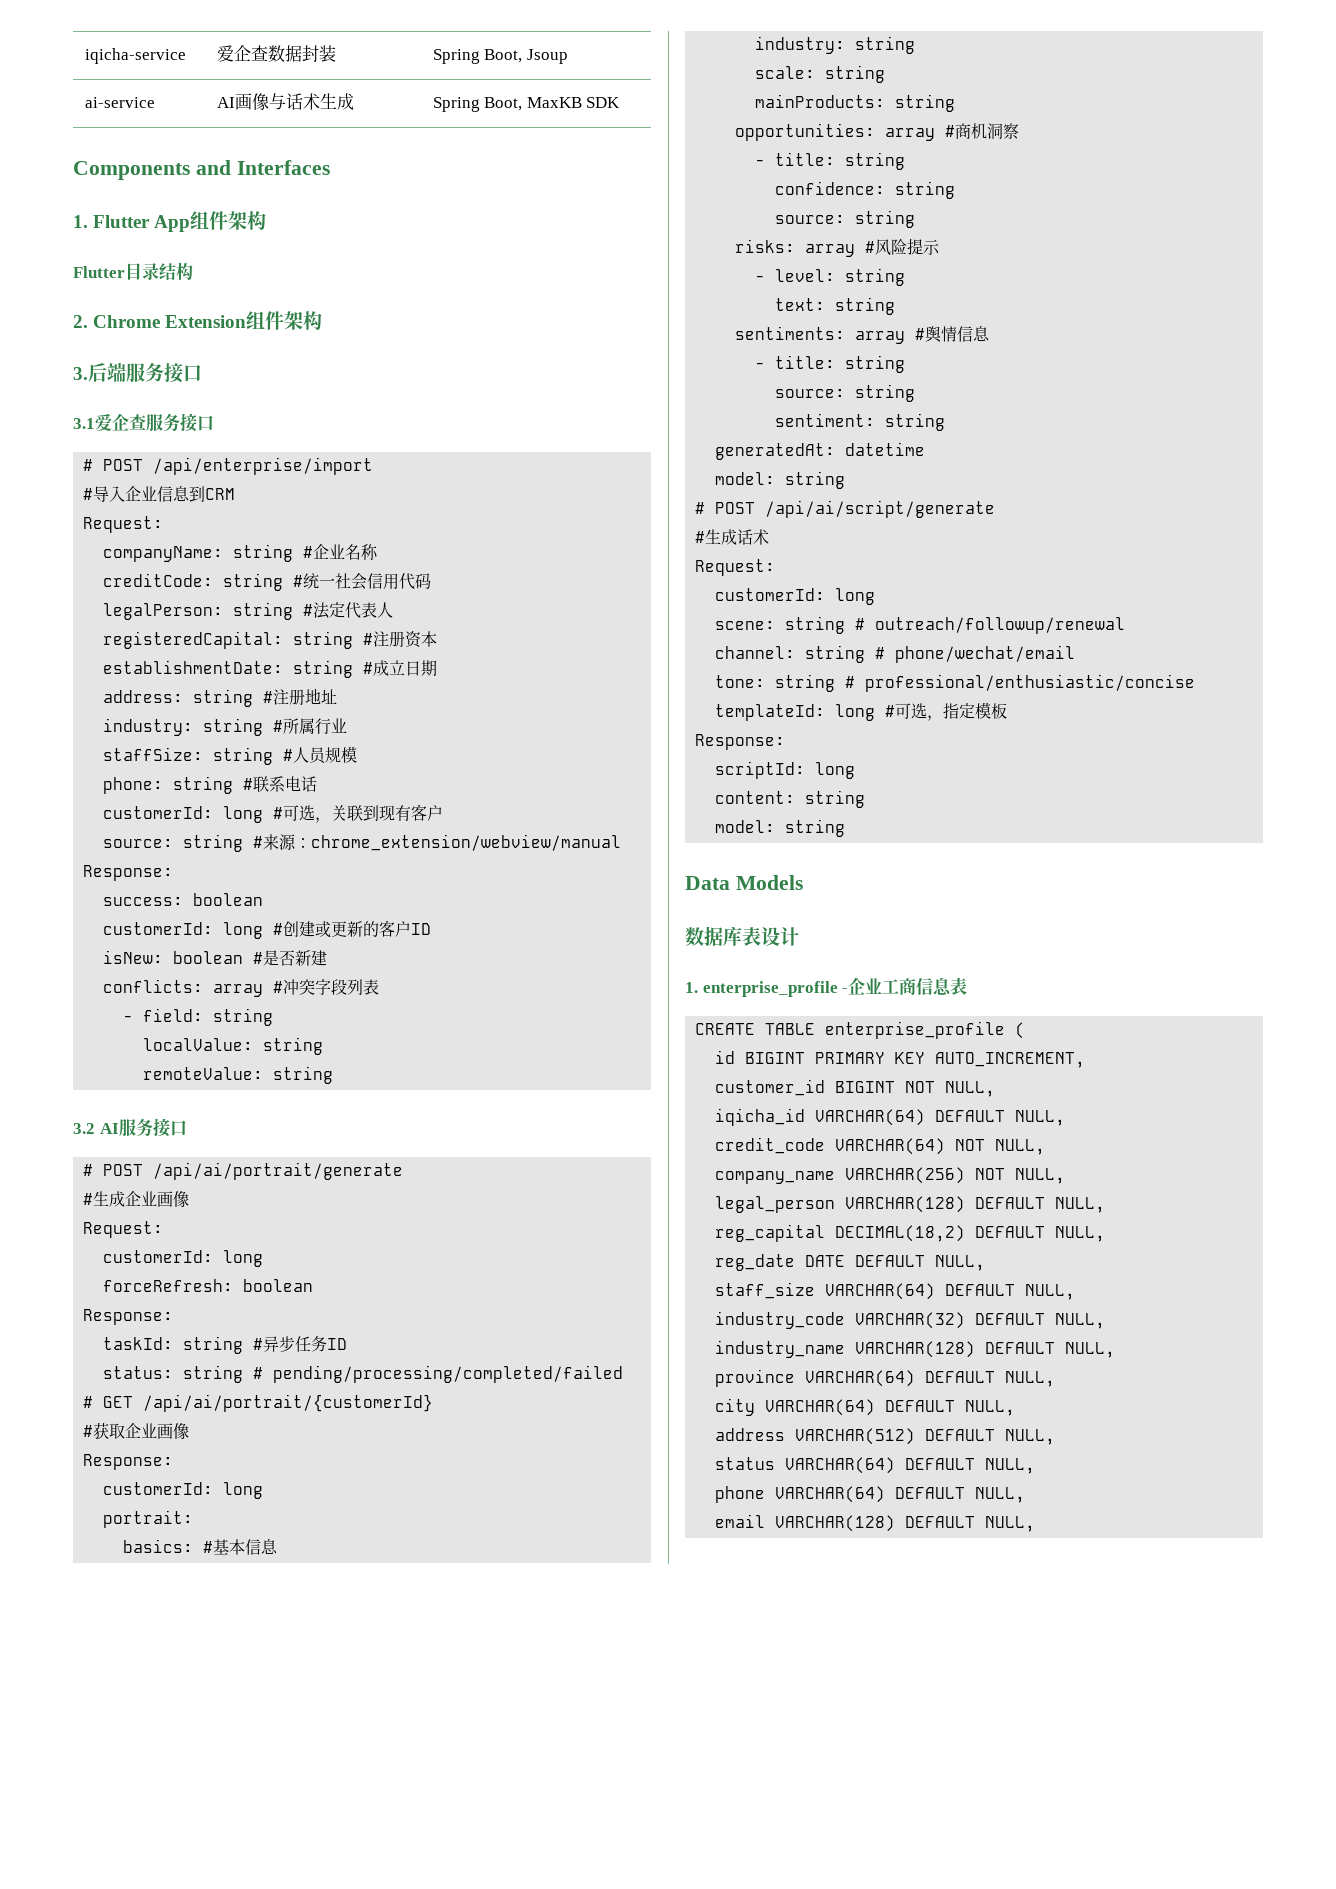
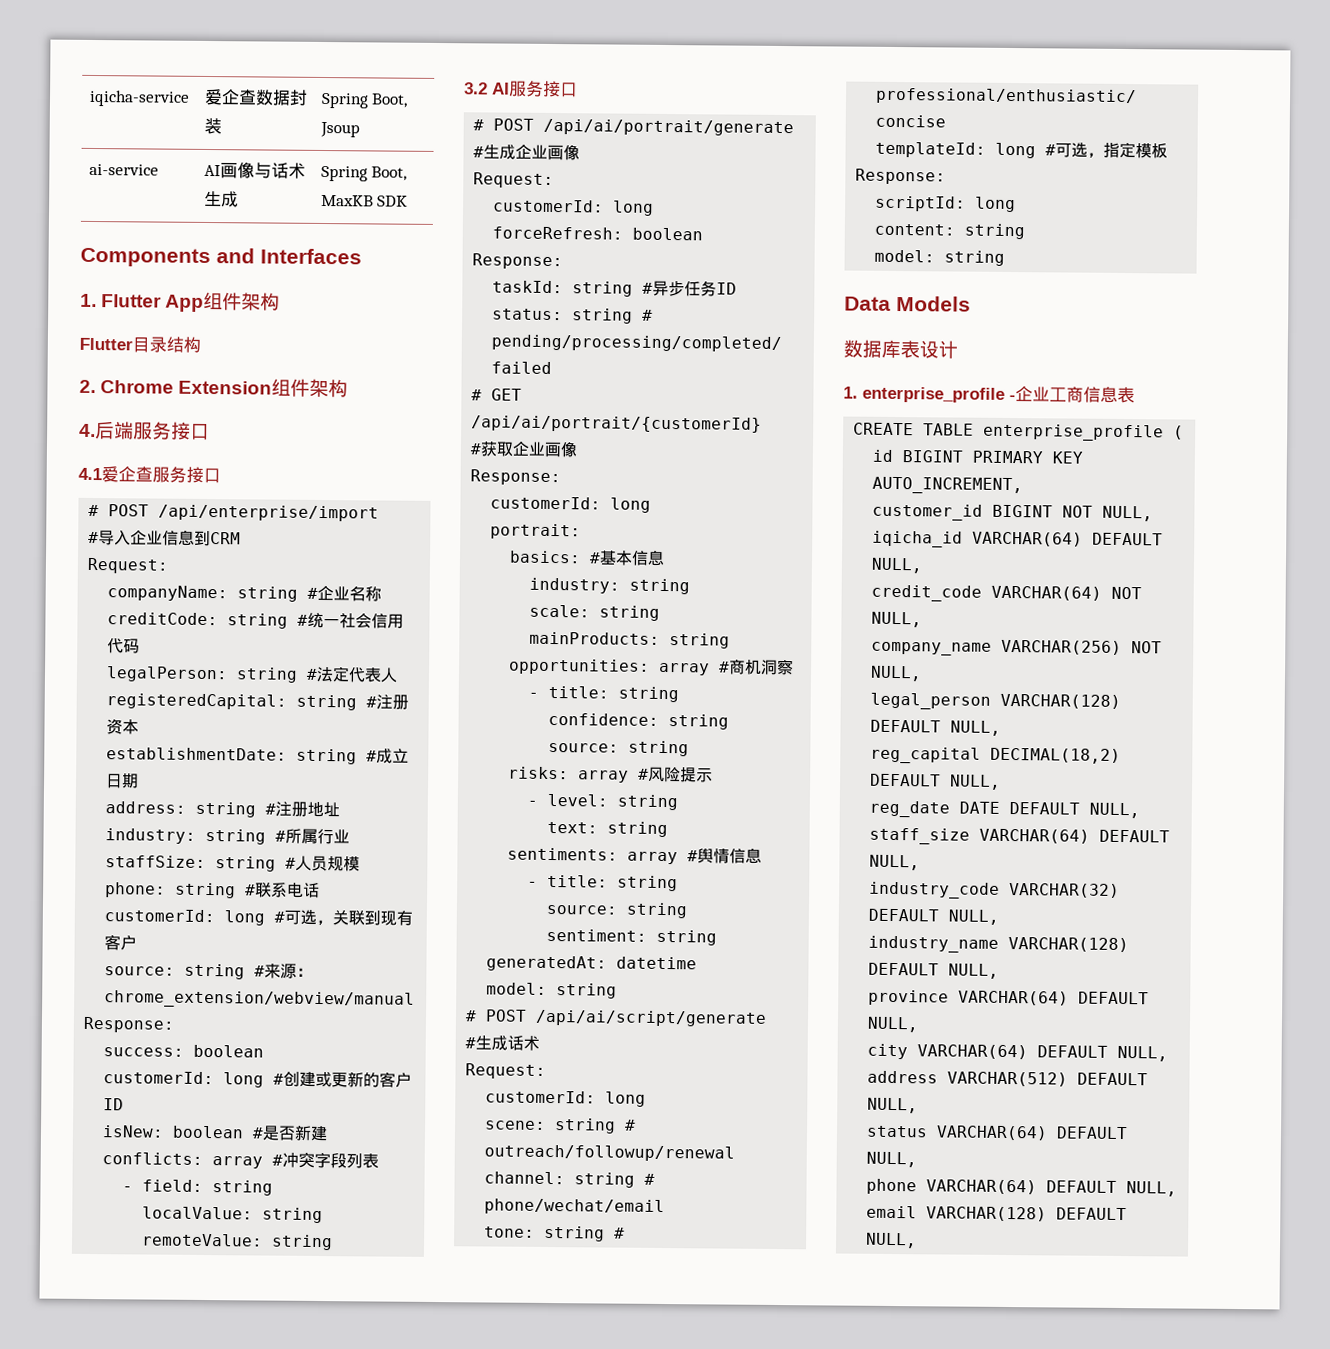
- 3.后端服务接口
+ 4.后端服务接口
- 3.1爱企查服务接口
+ 4.1爱企查服务接口

